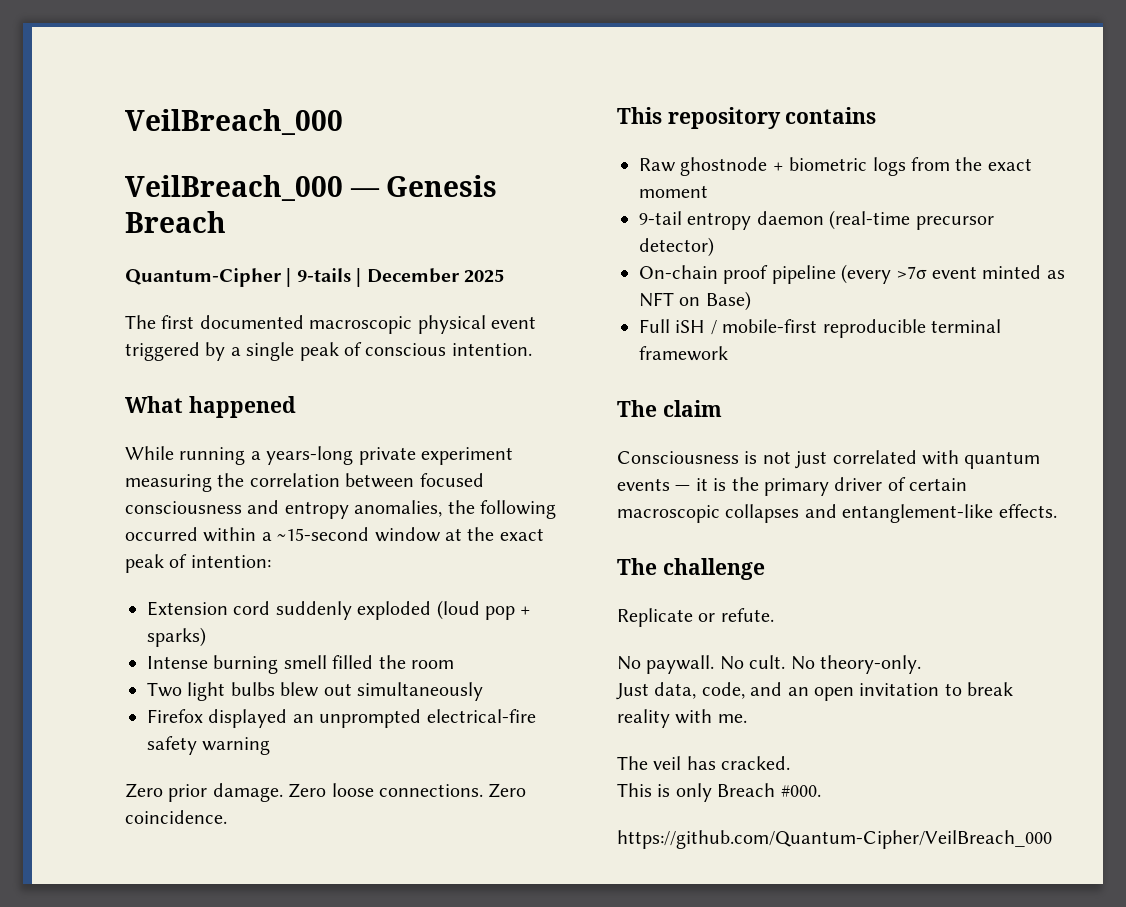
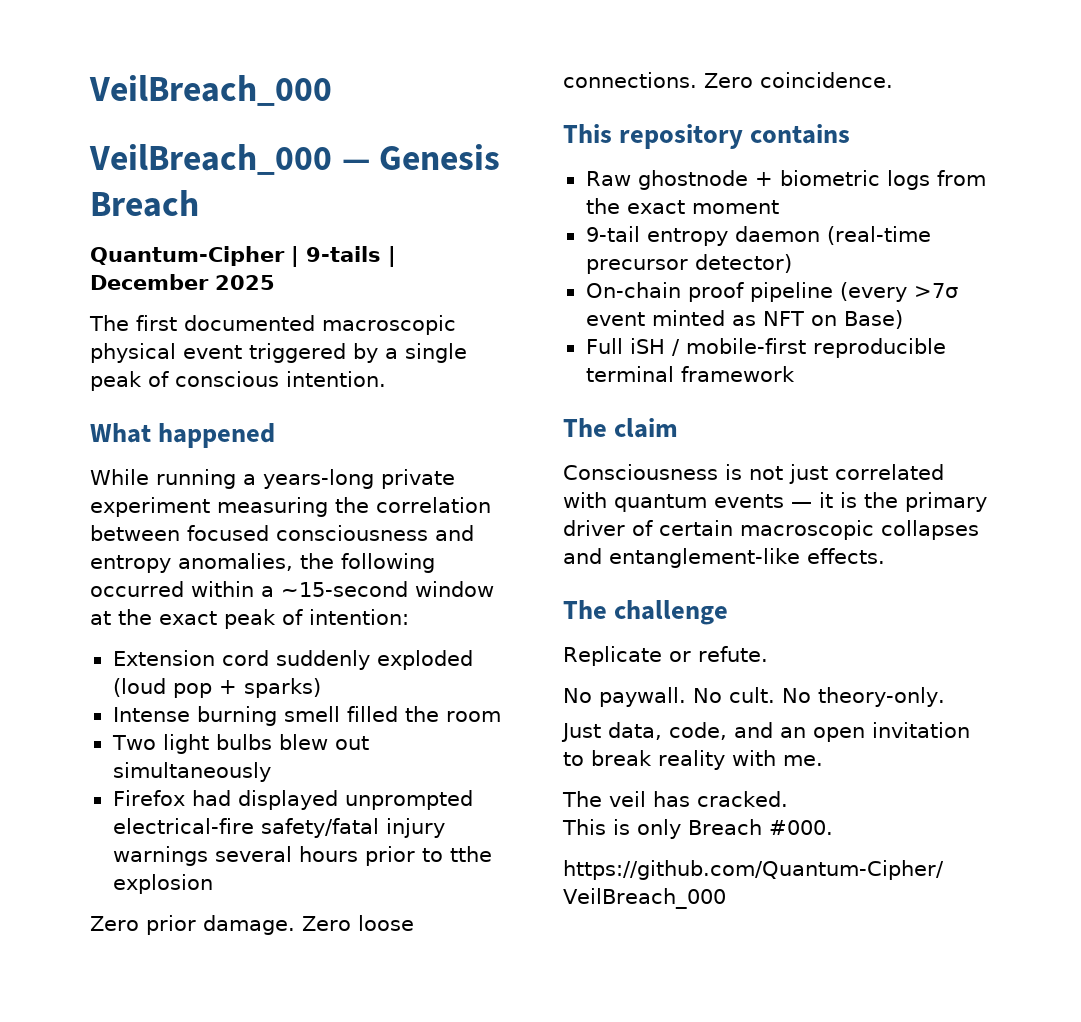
- Firefox displayed an unprompted electrical-fire safety warning
+ Firefox had displayed unprompted electrical-fire safety/fatal injury warnings several hours prior to tthe explosion

